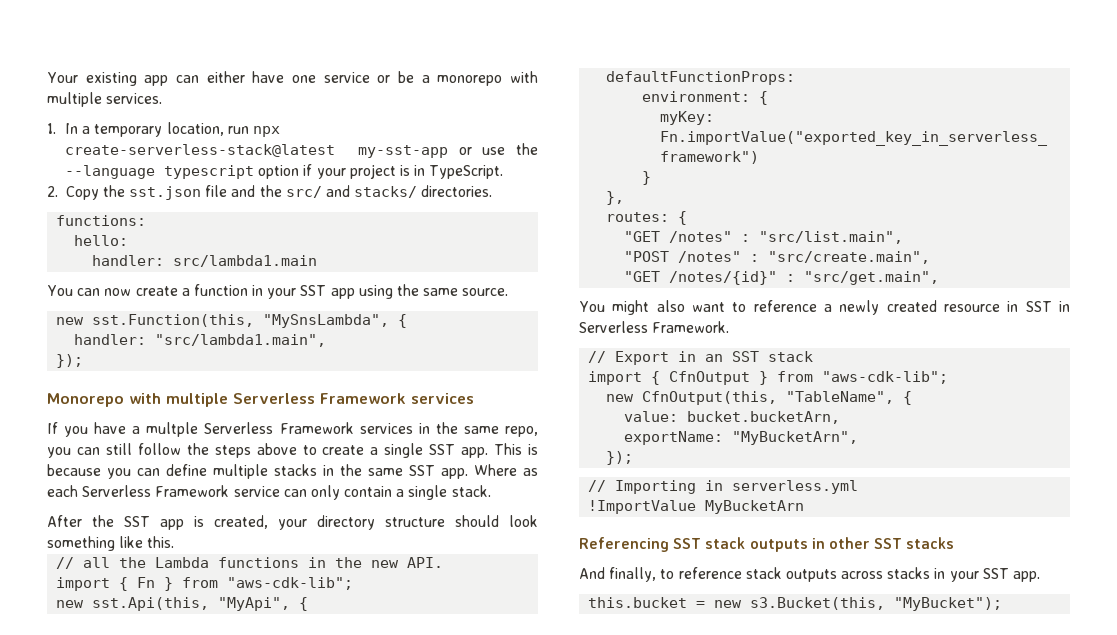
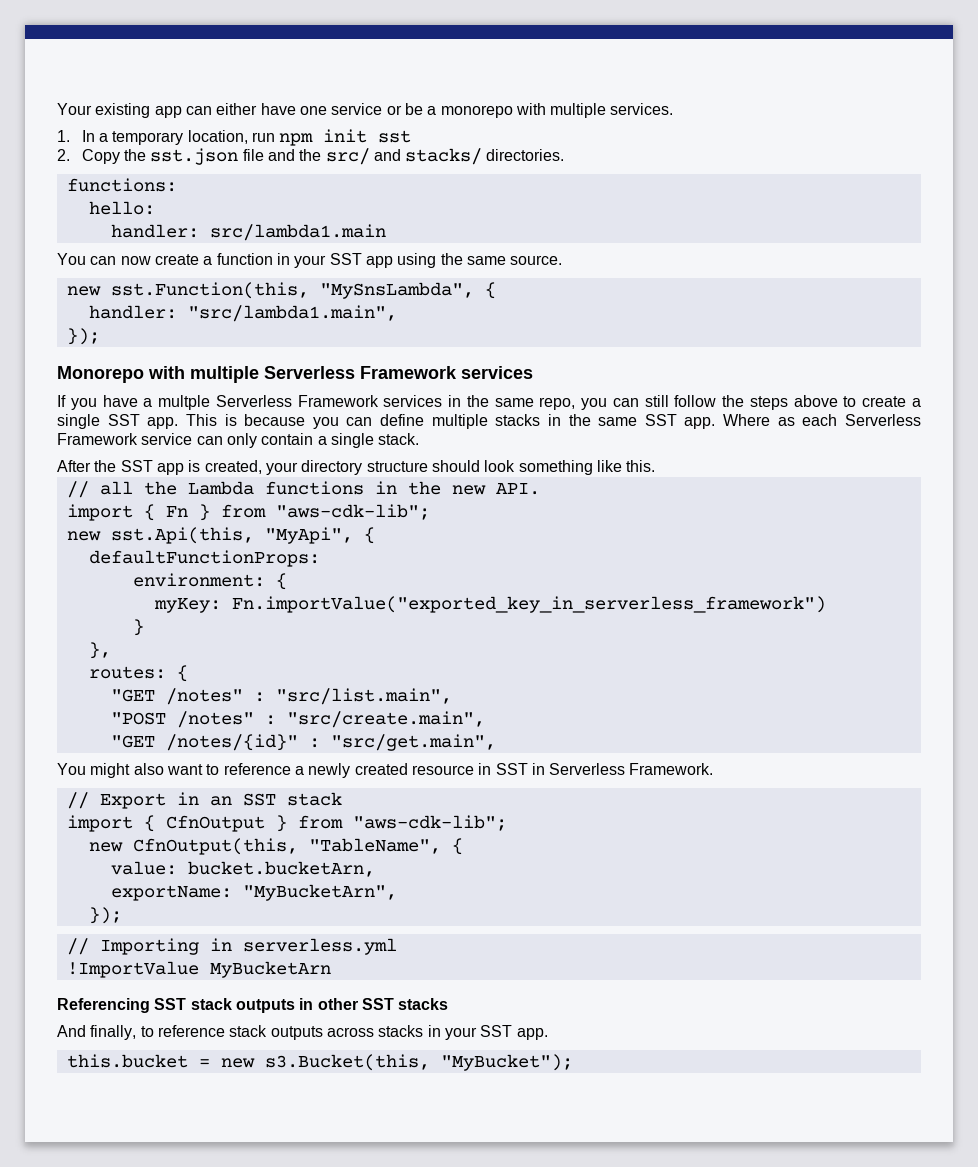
- 1. In a temporary location, run npx create-serverless-stack@latest my-sst-app or use the --language typescript option if your project is in TypeScript.
+ 1. In a temporary location, run npm init sst

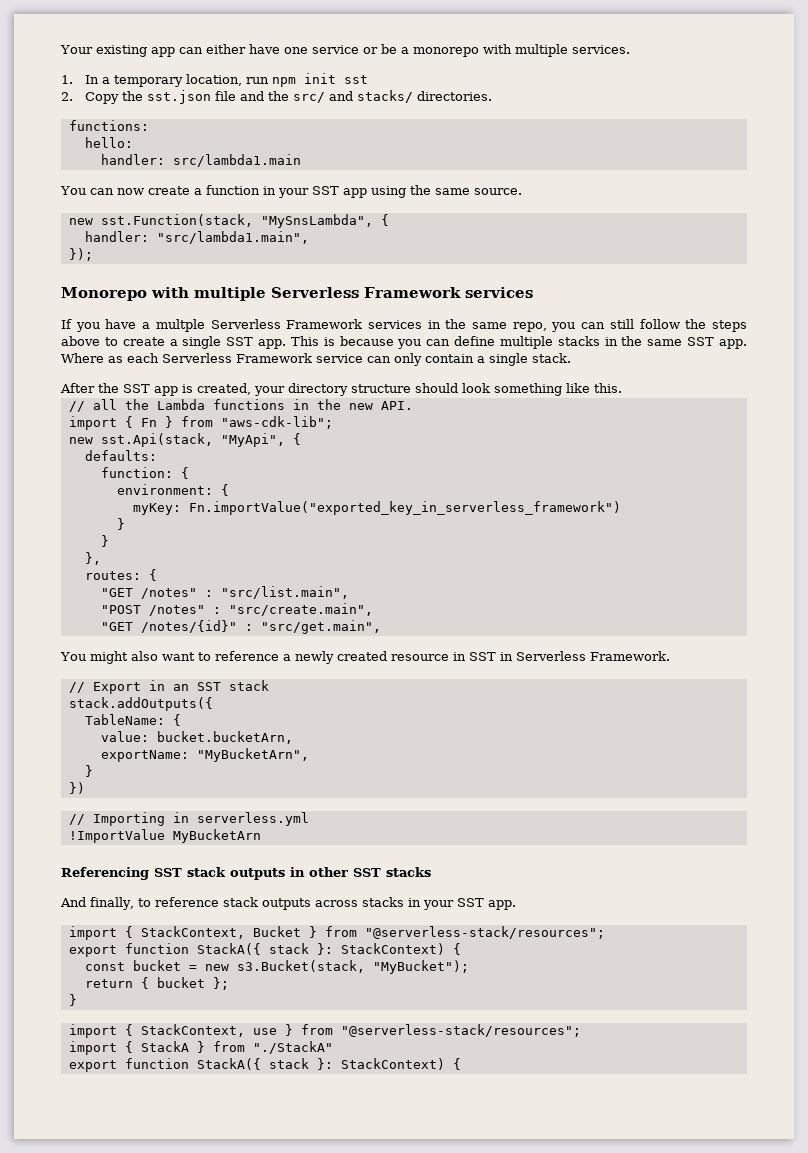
- new sst.Function(this, "MySnsLambda", {
+ new sst.Function(stack, "MySnsLambda", {
- new sst.Api(this, "MyApi", {
+ new sst.Api(stack, "MyApi", {
- defaultFunctionProps:
+ defaults:
+ function: {
  myKey: Fn.importValue("exported_key_in_serverless_framework")
+ }
- import { CfnOutput } from "aws-cdk-lib";
- new CfnOutput(this, "TableName", {
+ stack.addOutputs({
+ TableName: {
  exportName: "MyBucketArn",
- });
+ }
+ })
- this.bucket = new s3.Bucket(this, "MyBucket");
+ import { StackContext, Bucket } from "@serverless-stack/resources";
+ export function StackA({ stack }: StackContext) {
+ const bucket = new s3.Bucket(stack, "MyBucket");
+ return { bucket };
+ }
+ import { StackContext, use } from "@serverless-stack/resources";
+ import { StackA } from "./StackA"
+ export function StackA({ stack }: StackContext) {

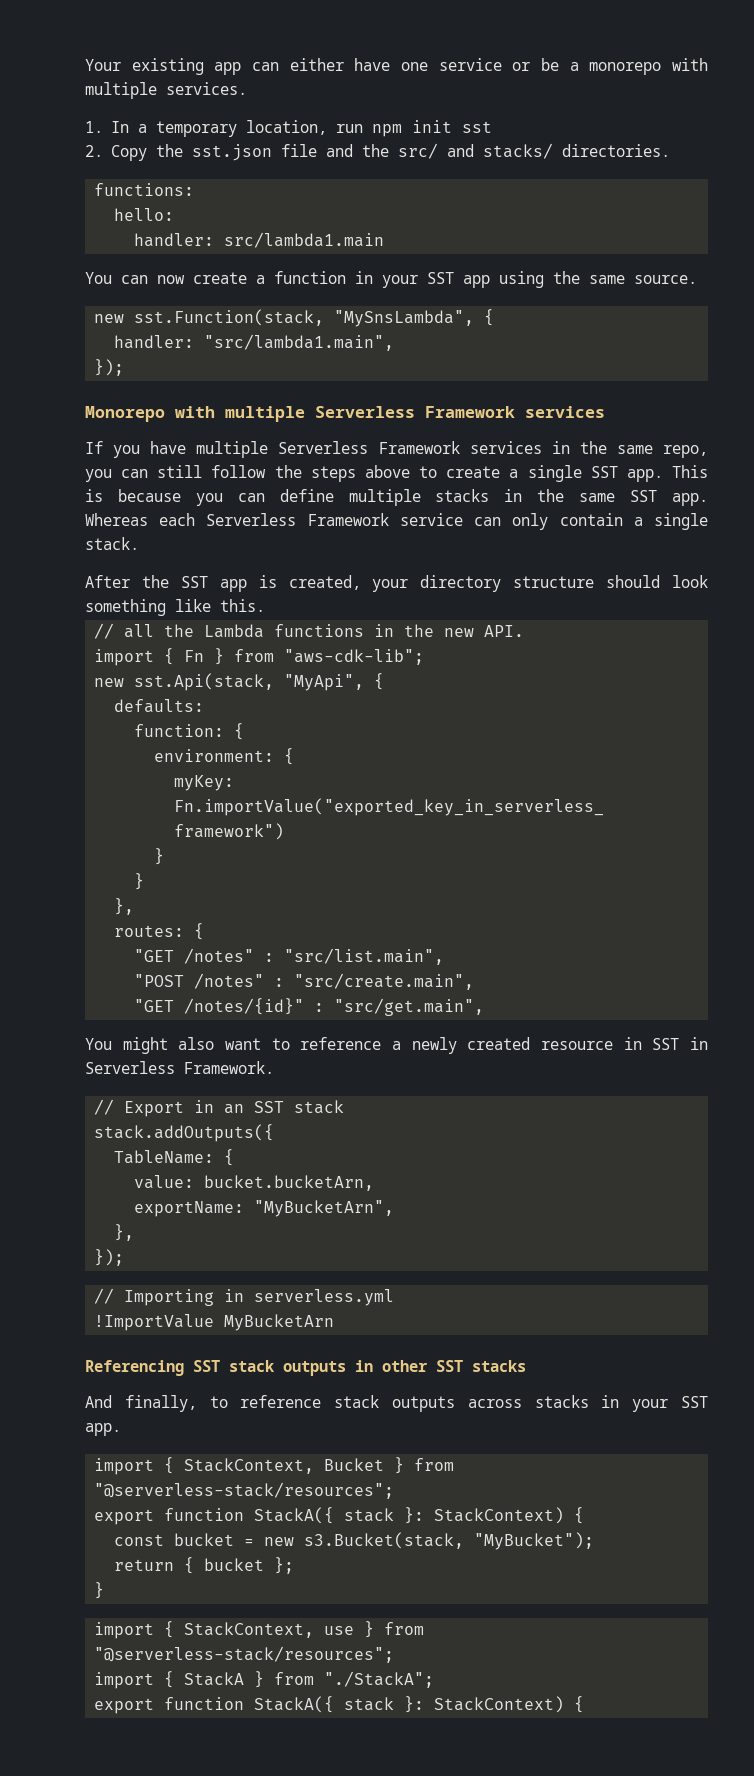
- If you have a multple Serverless Framework services in the same repo, you can still follow the steps above to create a single SST app.
+ If you have multiple Serverless Framework services in the same repo, you can still follow the steps above to create a single SST app.
- Where as each Serverless Framework service can only contain a single stack.
+ Whereas each Serverless Framework service can only contain a single stack.
  exportName: "MyBucketArn",
- }
- })
+ },
+ });
- import { StackA } from "./StackA"
+ import { StackA } from "./StackA";

